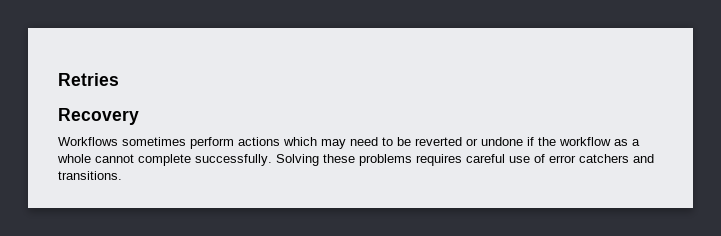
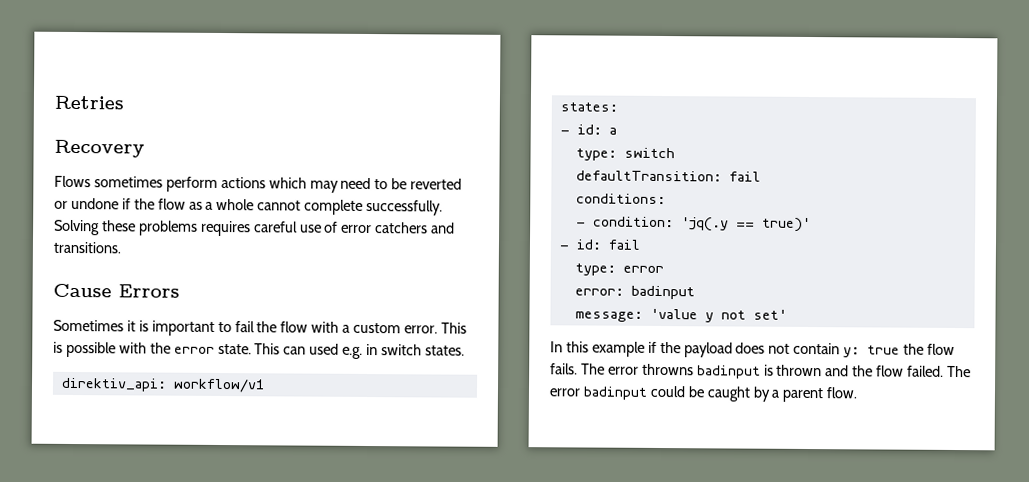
- Workflows sometimes perform actions which may need to be reverted or undone if the workflow as a whole cannot complete successfully.
+ Flows sometimes perform actions which may need to be reverted or undone if the flow as a whole cannot complete successfully.
+ Cause Errors
+ Sometimes it is important to fail the flow with a custom error. This is possible with the error state. This can used e.g. in switch states.
+ direktiv_api: workflow/v1
+ states:
+ - id: a
+ type: switch
+ defaultTransition: fail
+ conditions:
+ - condition: 'jq(.y == true)'
+ - id: fail
+ type: error
+ error: badinput
+ message: 'value y not set'
+ In this example if the payload does not contain y: true the flow fails. The error throwns badinput is thrown and the flow failed. The error badinput could be caught by a parent flow.

